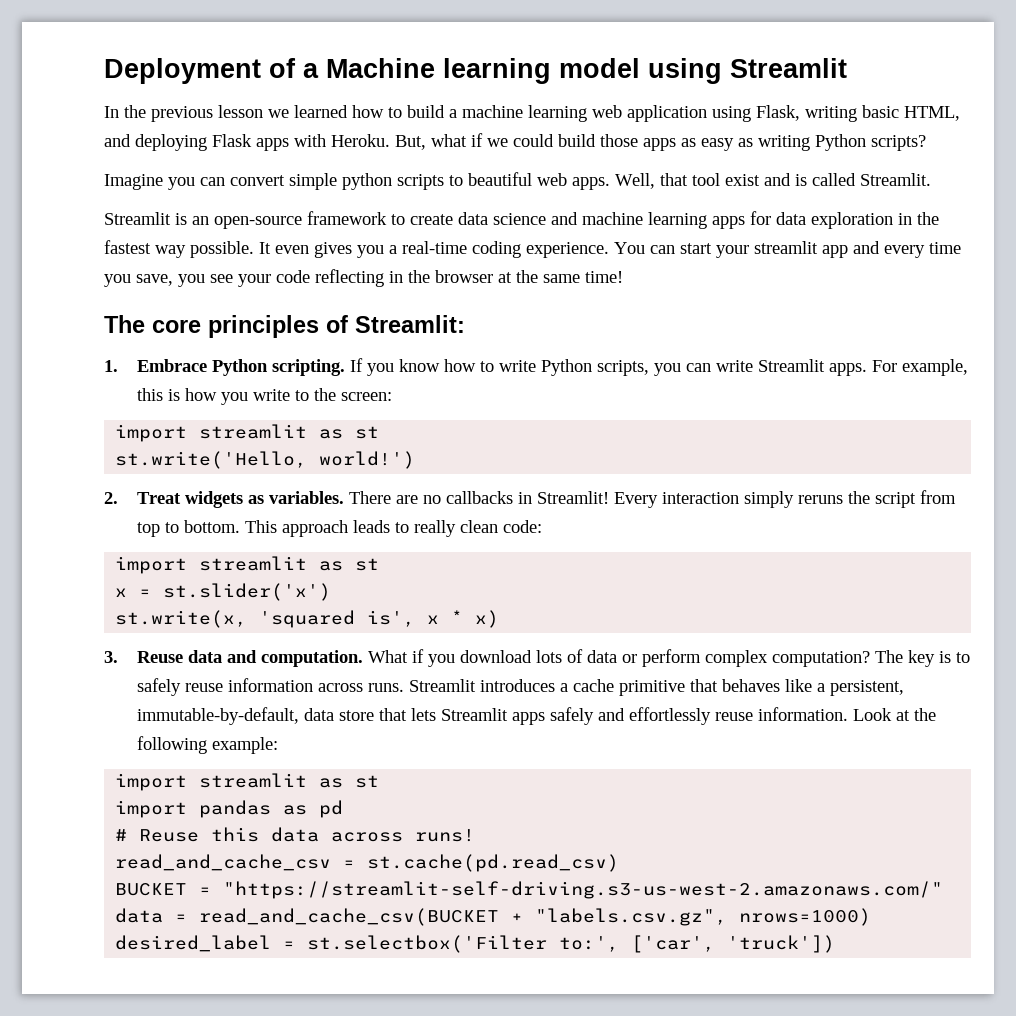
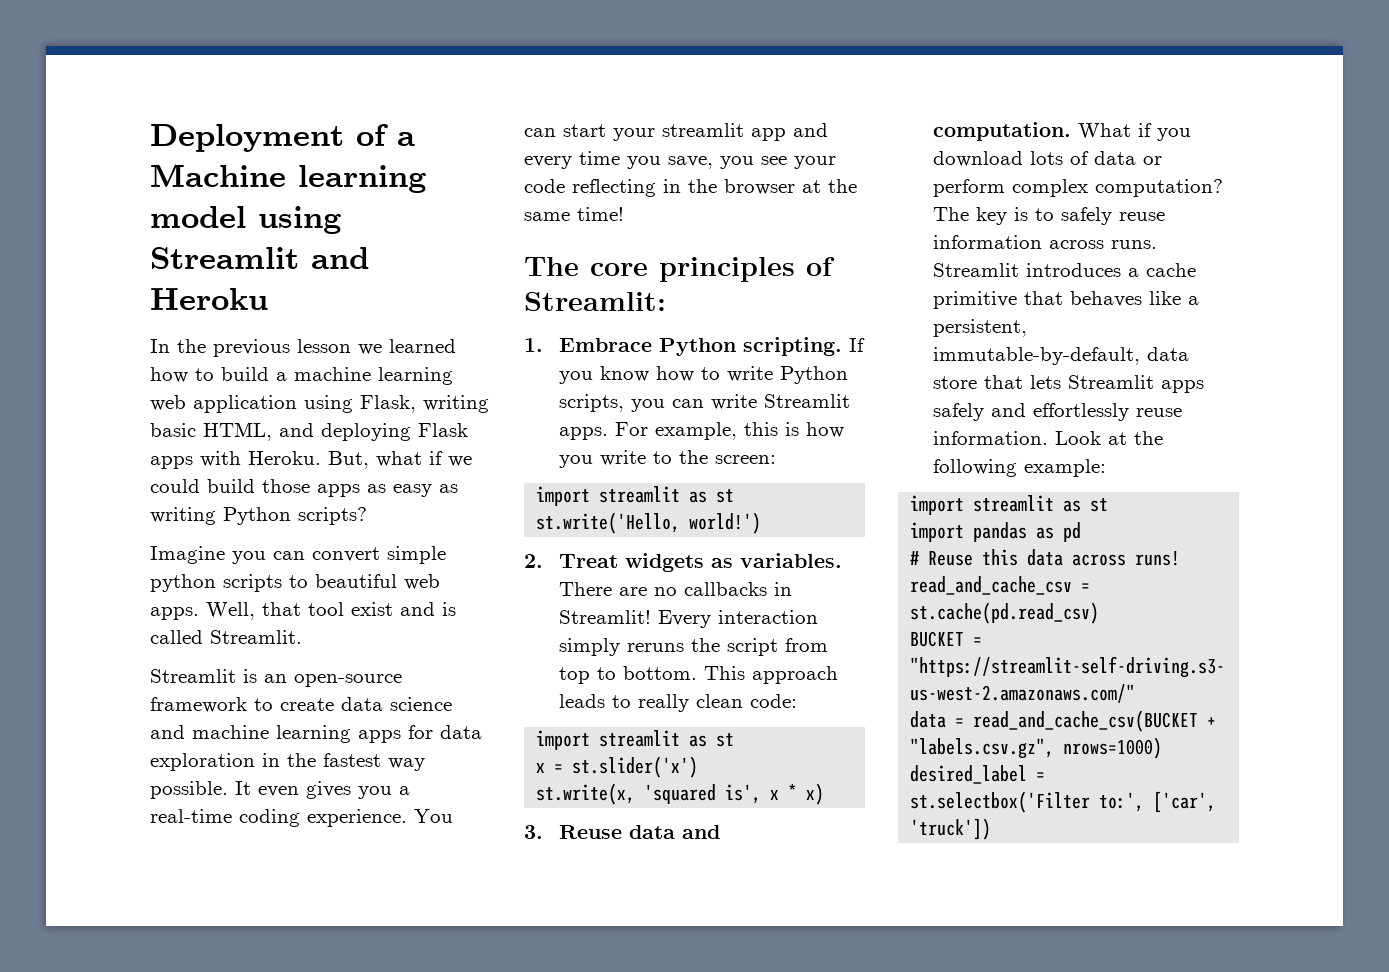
- Deployment of a Machine learning model using Streamlit
+ Deployment of a Machine learning model using Streamlit and Heroku

